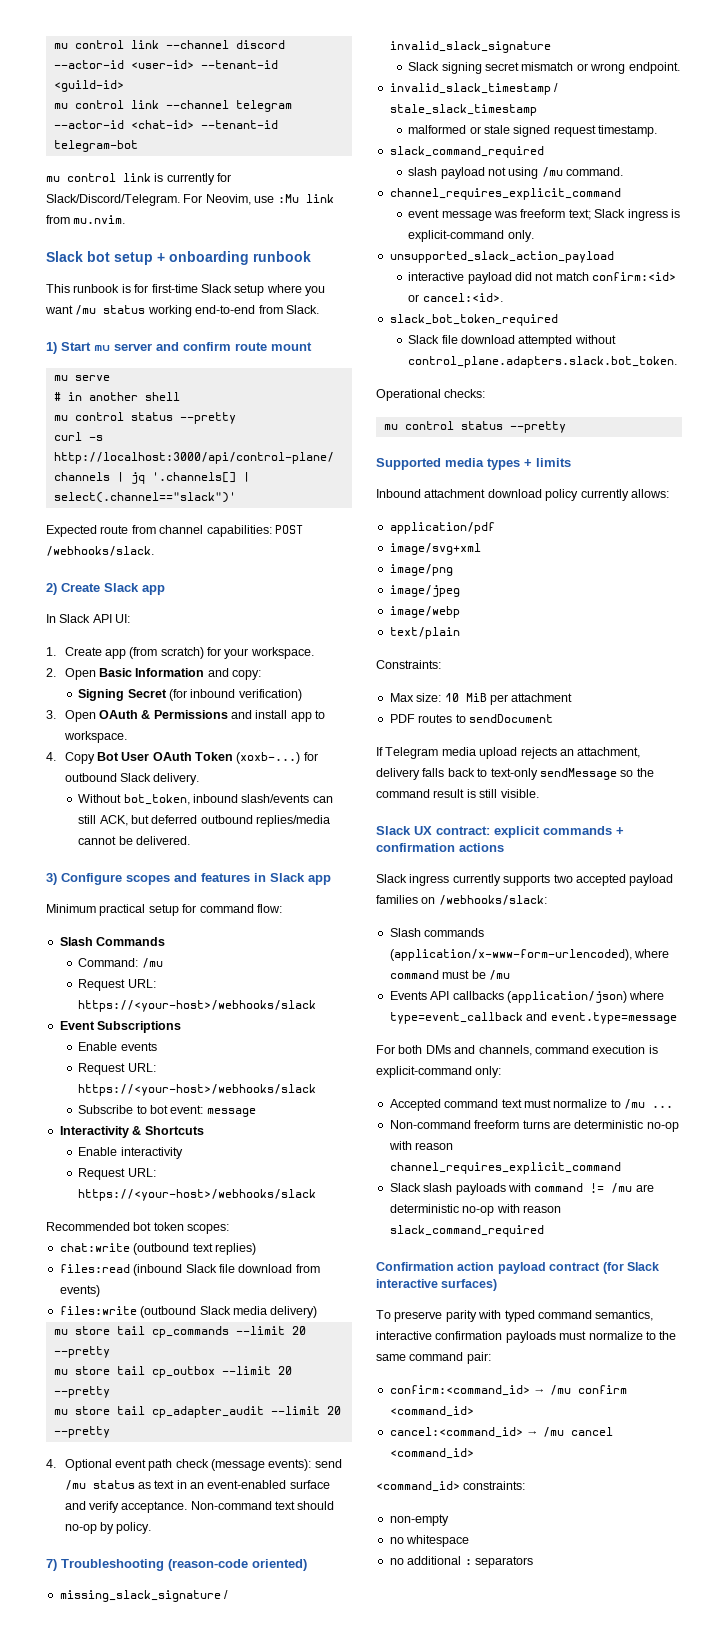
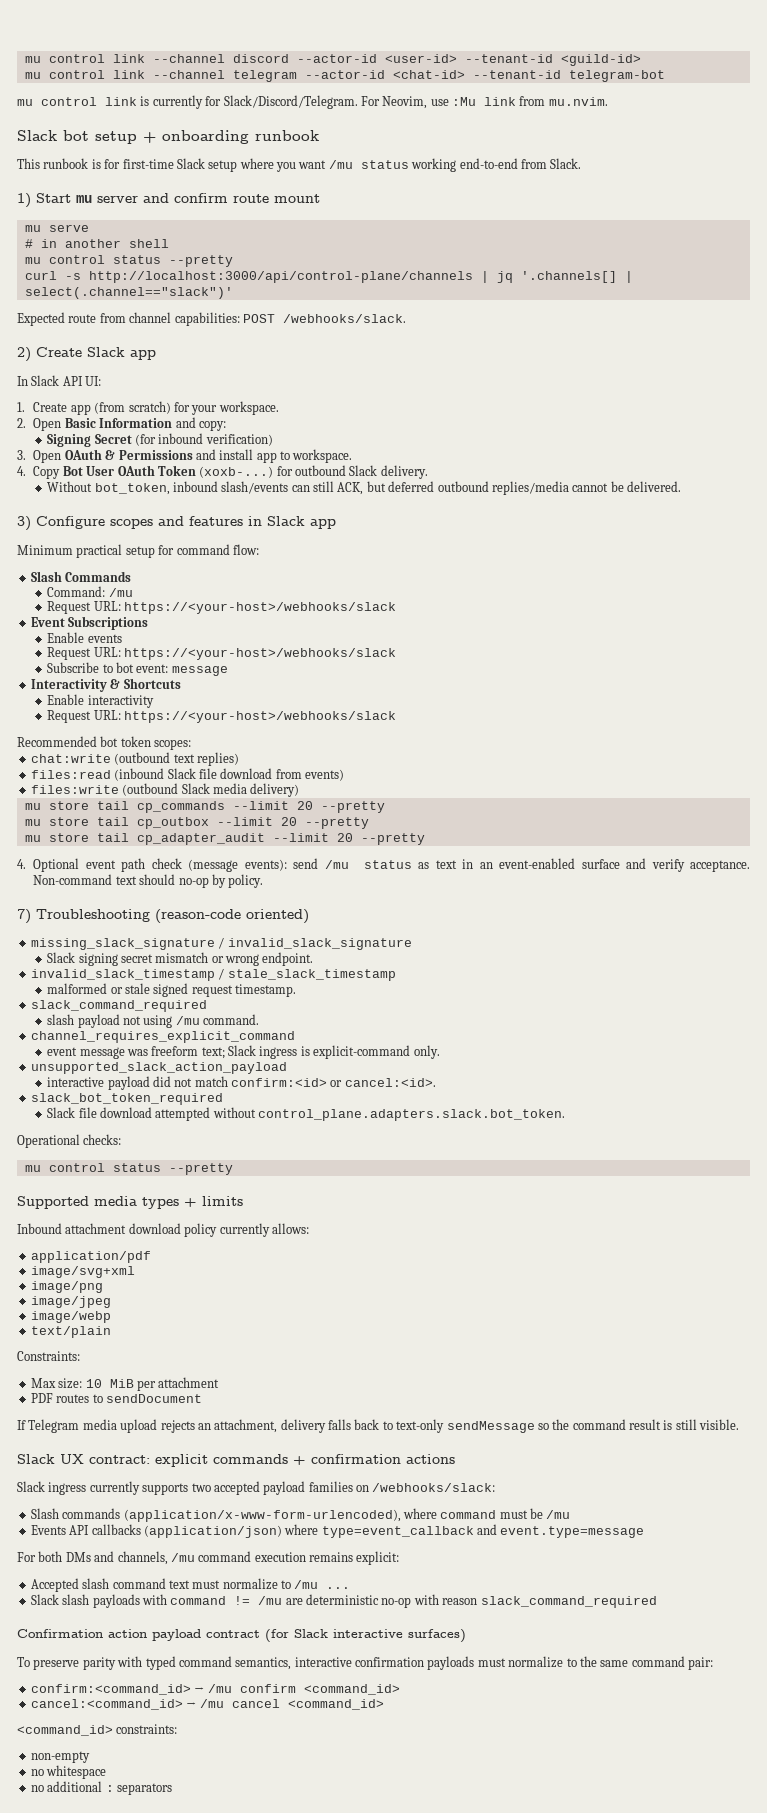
- For both DMs and channels, command execution is explicit-command only:
+ For both DMs and channels, /mu command execution remains explicit:
- Accepted command text must normalize to /mu ...
+ Accepted slash command text must normalize to /mu ...
- Non-command freeform turns are deterministic no-op with reason channel_requires_explicit_command

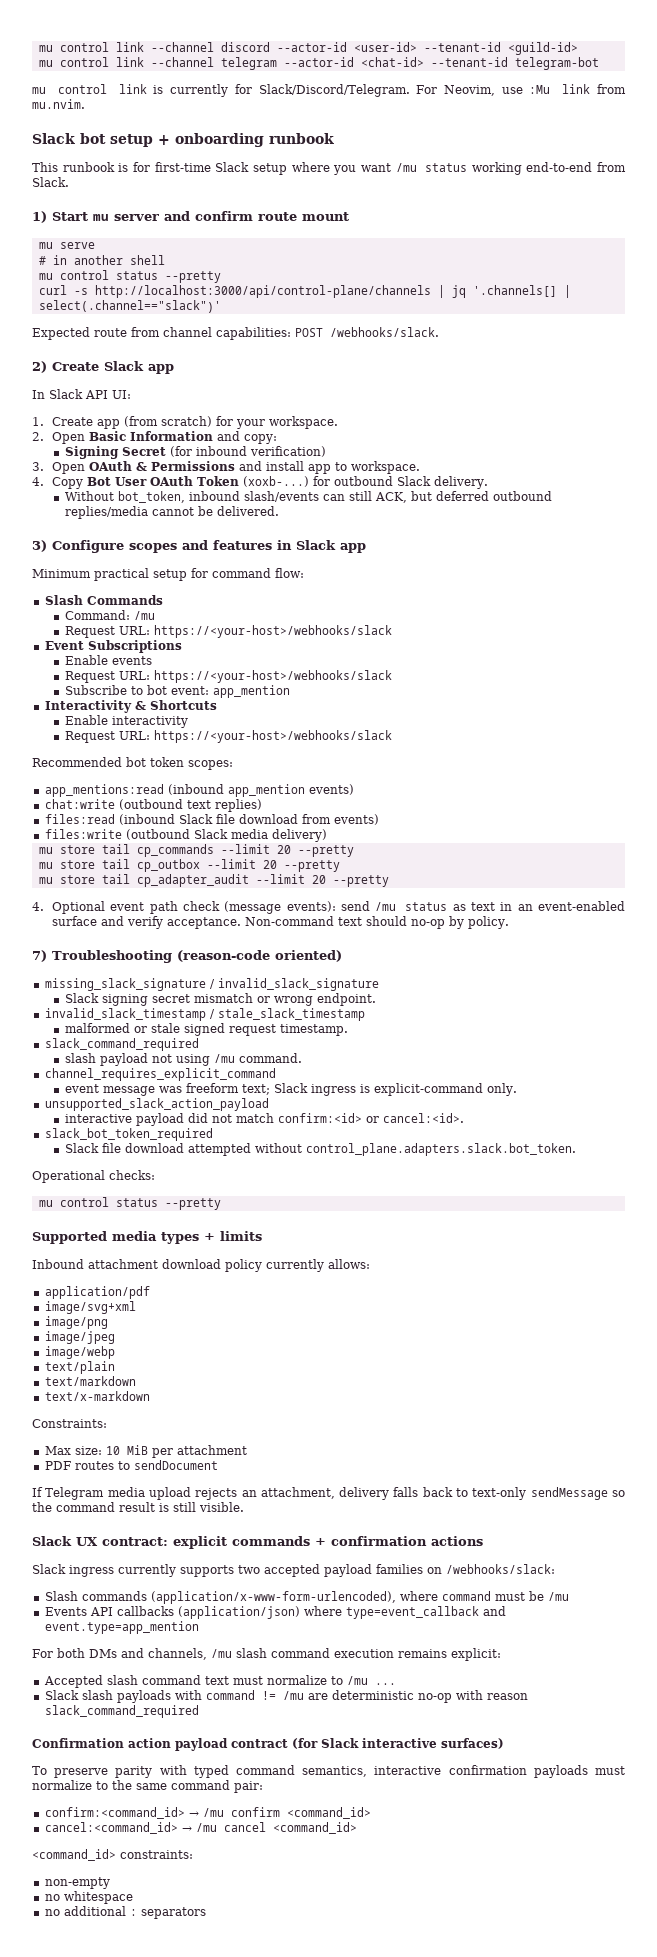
- Subscribe to bot event: message
+ Subscribe to bot event: app_mention
+ app_mentions:read (inbound app_mention events)
+ text/markdown
+ text/x-markdown
- Events API callbacks (application/json) where type=event_callback and event.type=message
+ Events API callbacks (application/json) where type=event_callback and event.type=app_mention
- For both DMs and channels, /mu command execution remains explicit:
+ For both DMs and channels, /mu slash command execution remains explicit:

